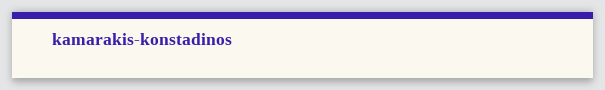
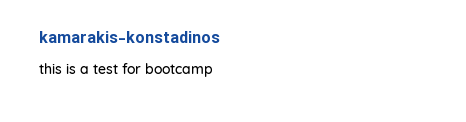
+ this is a test for bootcamp

